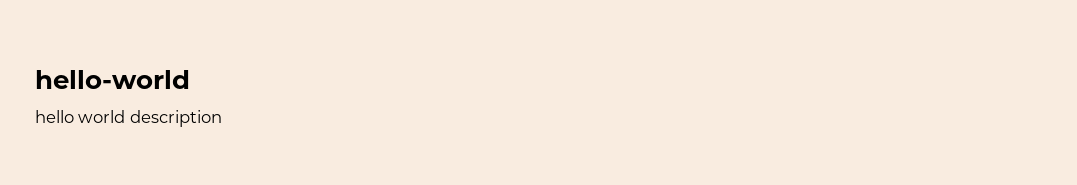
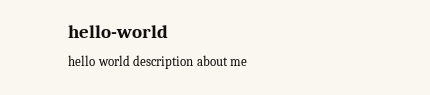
- hello world description
+ hello world description about me

